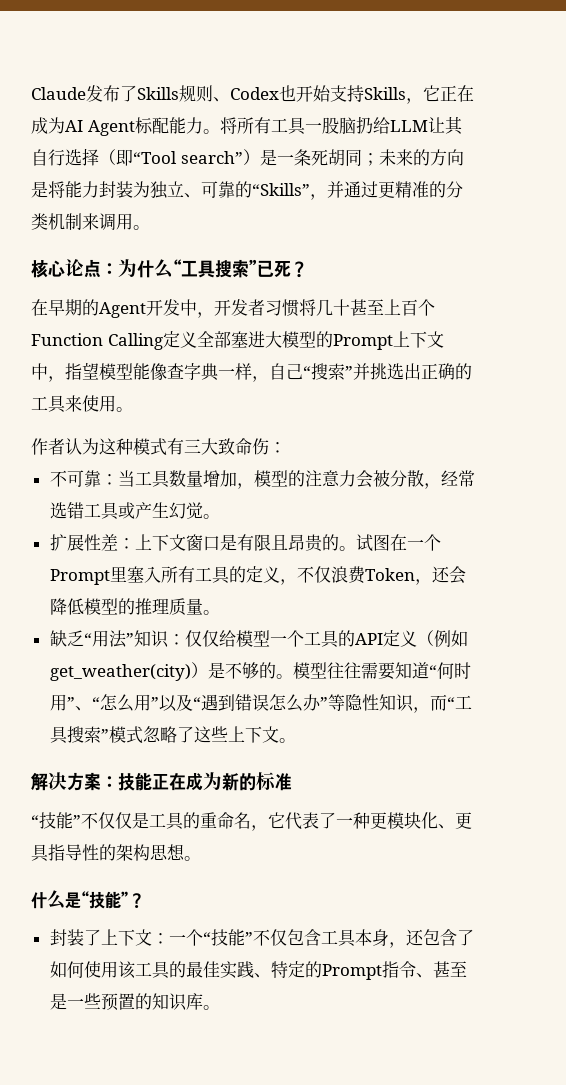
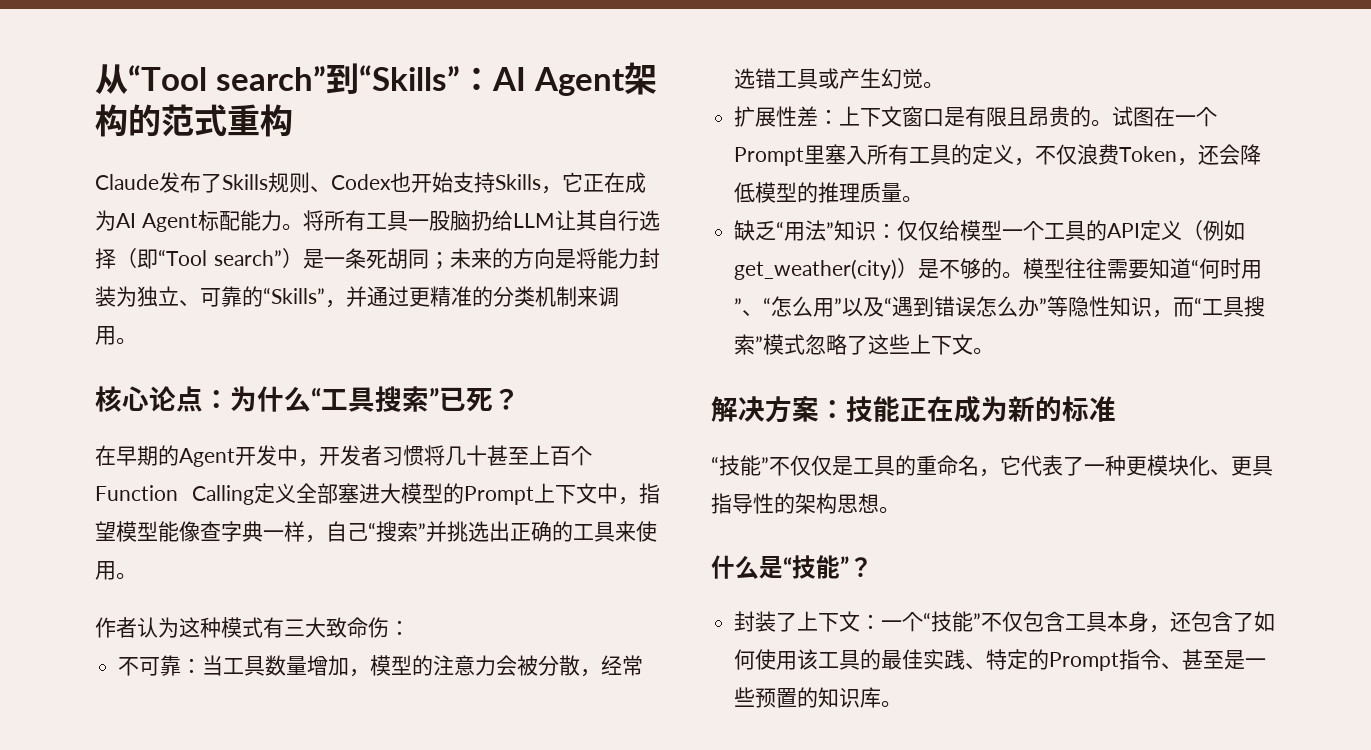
+ 从“Tool search”到“Skills”：AI Agent架构的范式重构

